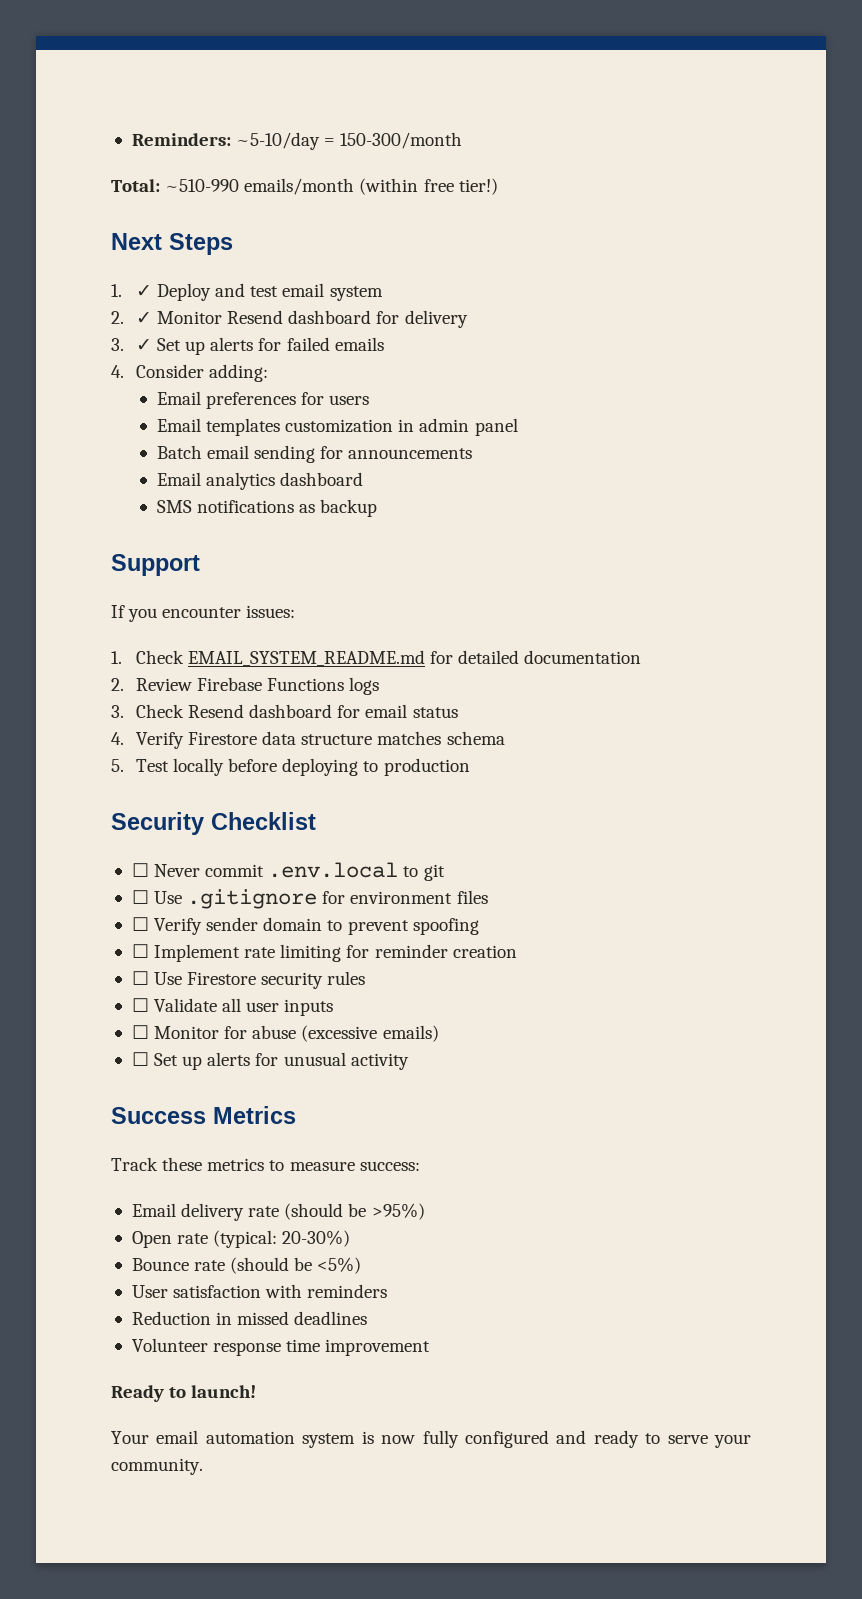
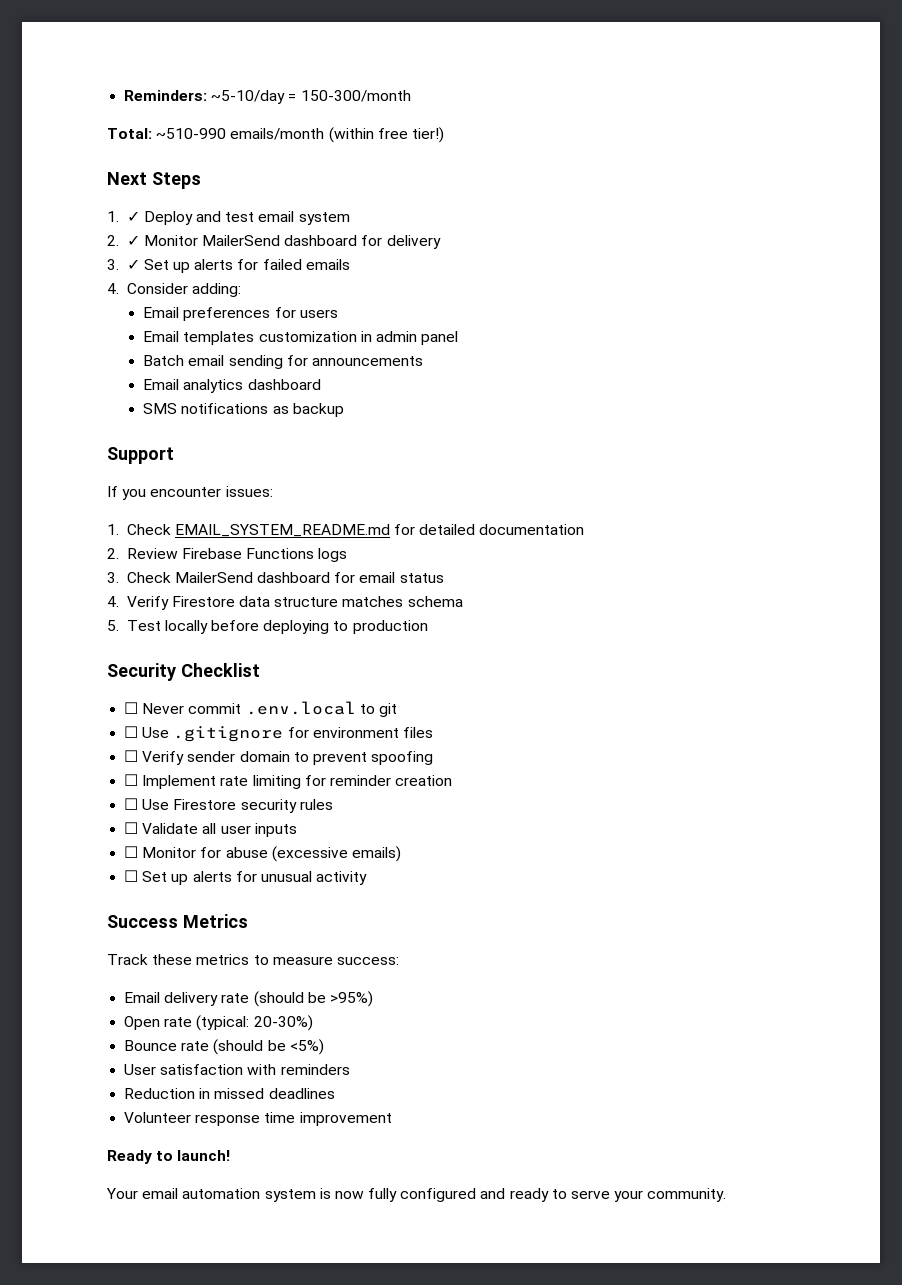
- 2. ✓ Monitor Resend dashboard for delivery
+ 2. ✓ Monitor MailerSend dashboard for delivery
- 3. Check Resend dashboard for email status
+ 3. Check MailerSend dashboard for email status

